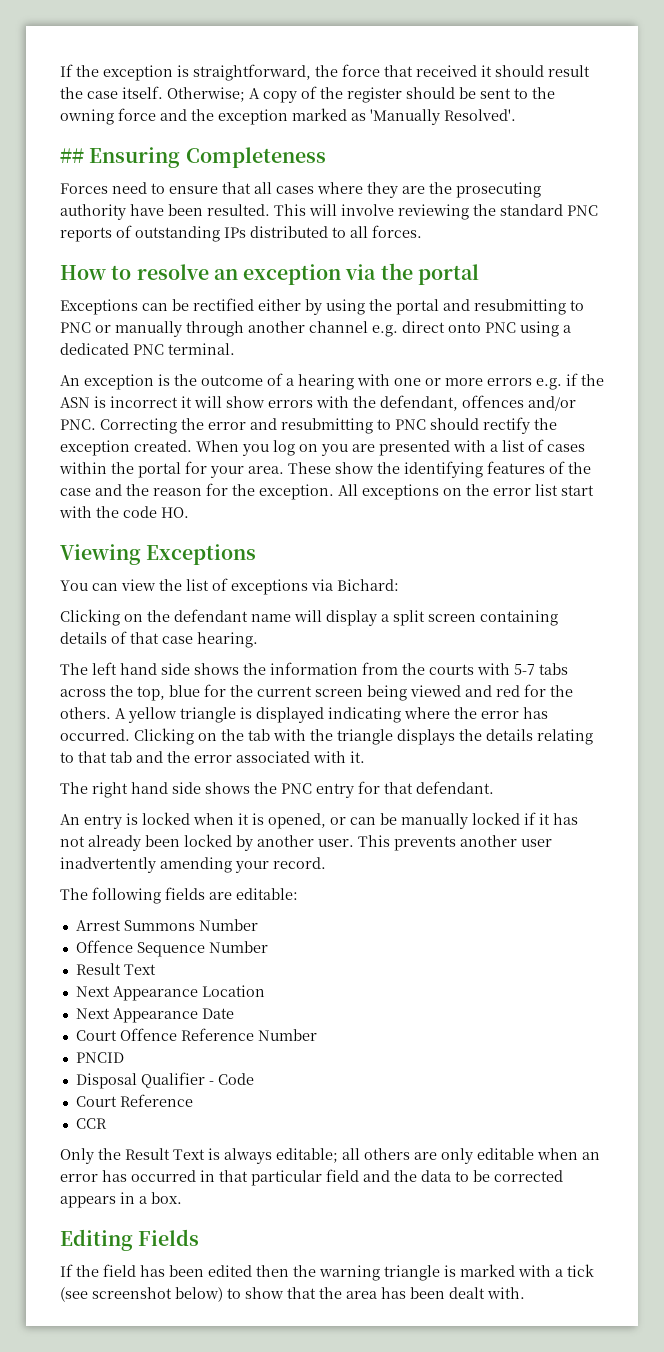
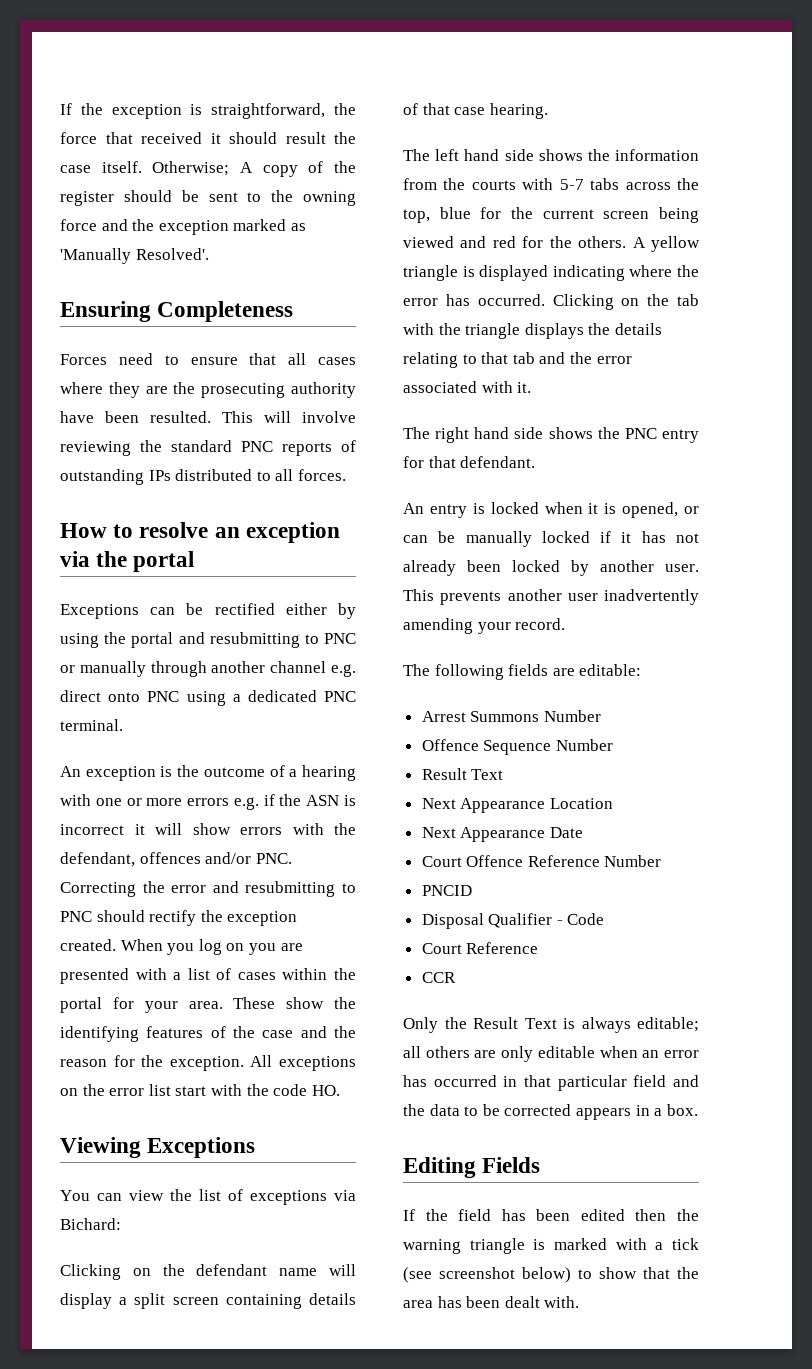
- ## Ensuring Completeness
+ Ensuring Completeness

